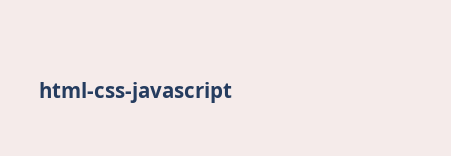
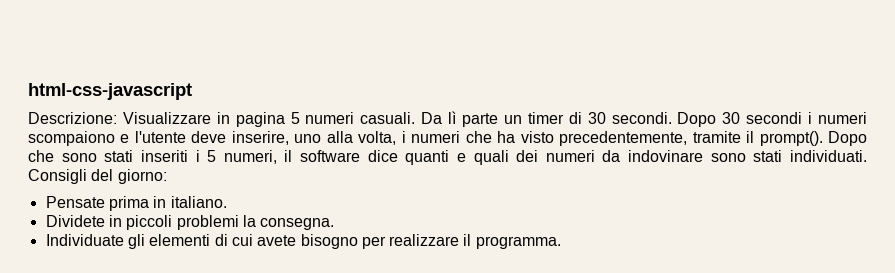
+ Descrizione: Visualizzare in pagina 5 numeri casuali. Da lì parte un timer di 30 secondi. Dopo 30 secondi i numeri scompaiono e l'utente deve inserire, uno alla volta, i numeri che ha visto precedentemente, tramite il prompt(). Dopo che sono stati inseriti i 5 numeri, il software dice quanti e quali dei numeri da indovinare sono stati individuati. Consigli del giorno:
+ Pensate prima in italiano.
+ Dividete in piccoli problemi la consegna.
+ Individuate gli elementi di cui avete bisogno per realizzare il programma.

